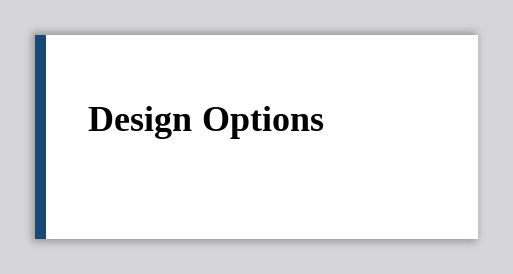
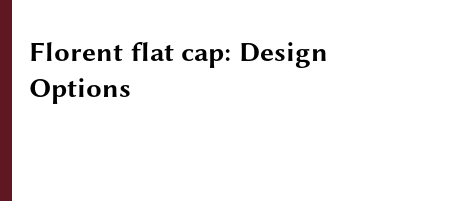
- Design Options
+ Florent flat cap: Design Options

